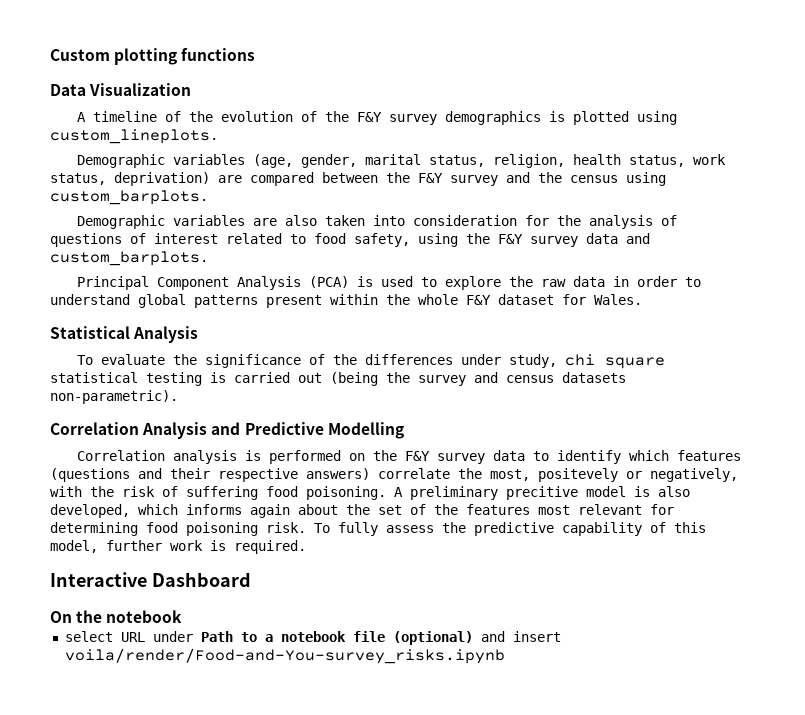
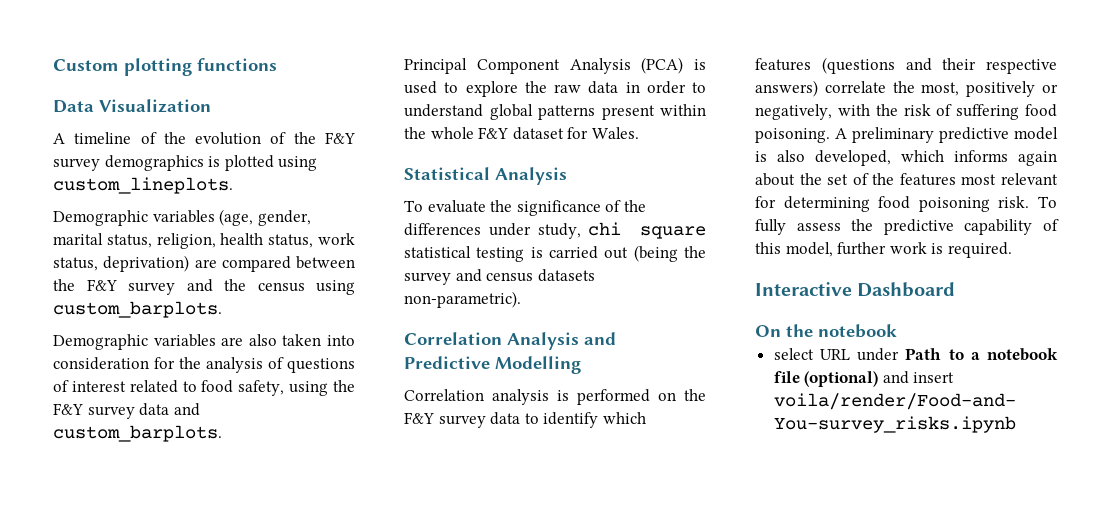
- Correlation analysis is performed on the F&Y survey data to identify which features (questions and their respective answers) correlate the most, positevely or negatively, with the risk of suffering food poisoning.
+ Correlation analysis is performed on the F&Y survey data to identify which features (questions and their respective answers) correlate the most, positively or negatively, with the risk of suffering food poisoning.
- A preliminary precitive model is also developed, which informs again about the set of the features most relevant for determining food poisoning risk.
+ A preliminary predictive model is also developed, which informs again about the set of the features most relevant for determining food poisoning risk.

